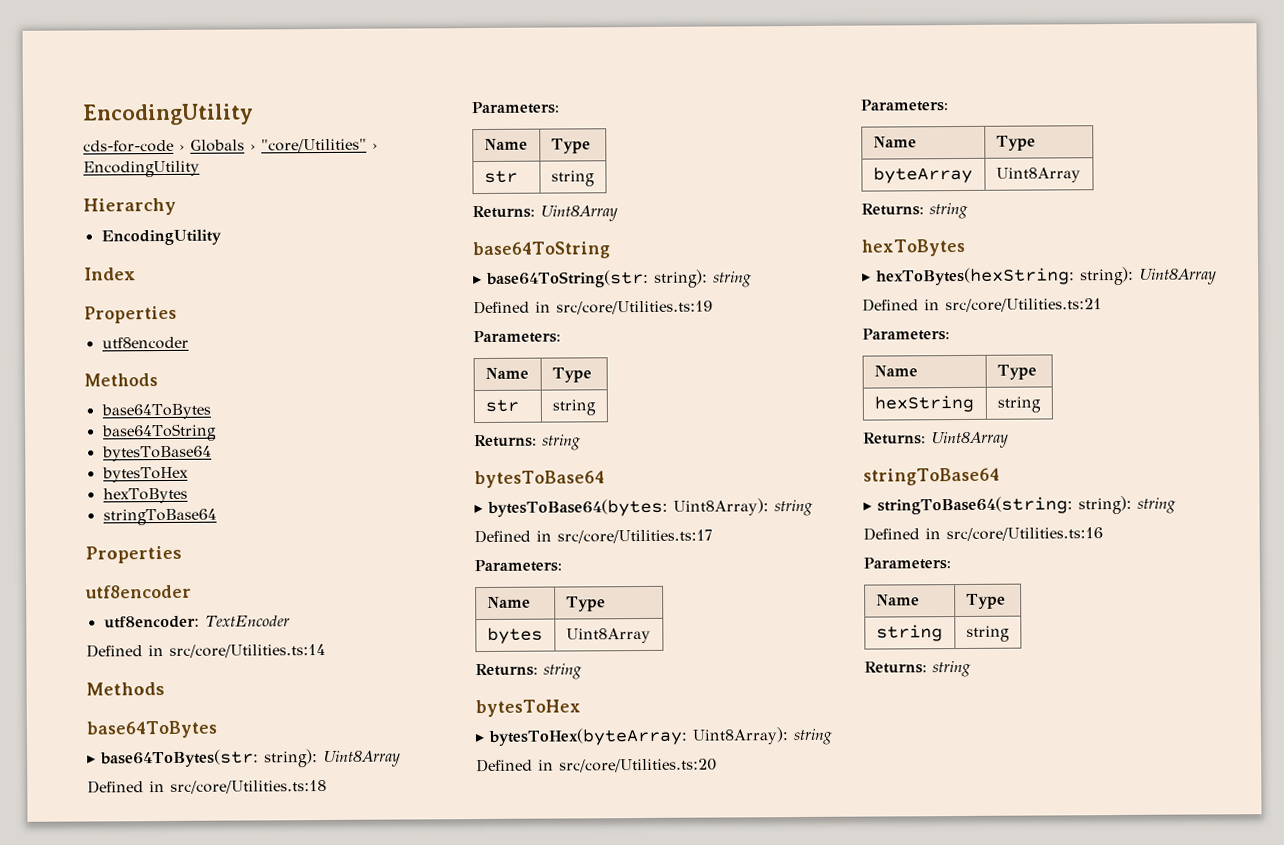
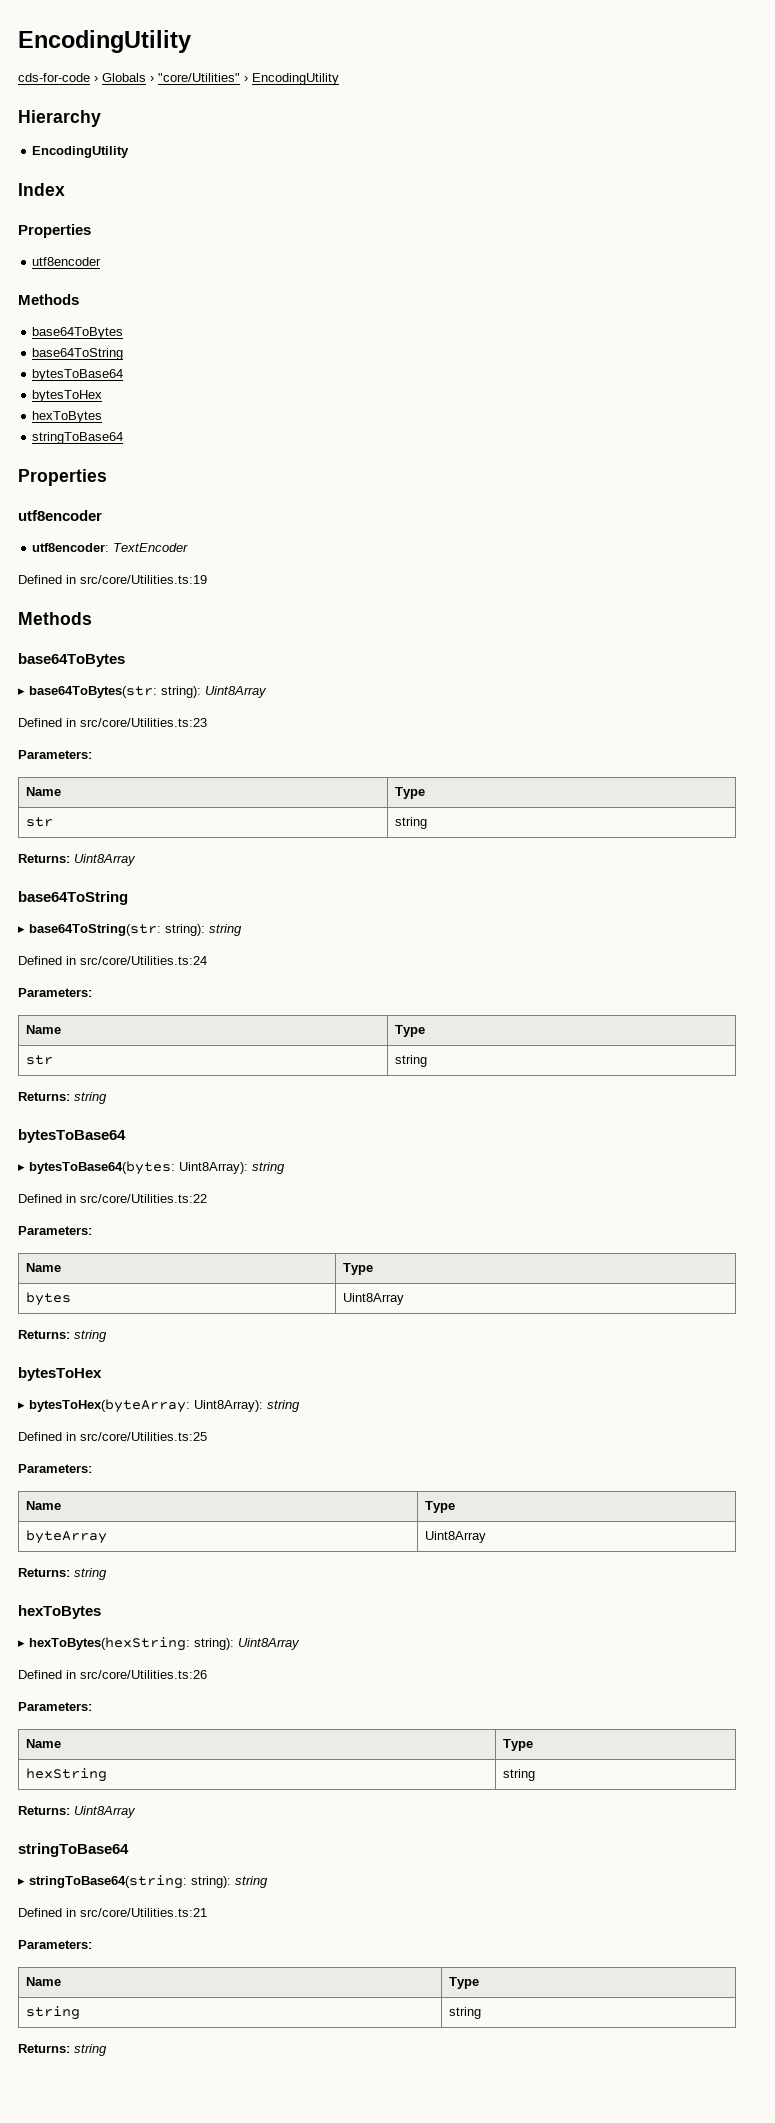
- Defined in src/core/Utilities.ts:14
+ Defined in src/core/Utilities.ts:19
- Defined in src/core/Utilities.ts:18
+ Defined in src/core/Utilities.ts:23
- Defined in src/core/Utilities.ts:19
+ Defined in src/core/Utilities.ts:24
- Defined in src/core/Utilities.ts:17
+ Defined in src/core/Utilities.ts:22
- Defined in src/core/Utilities.ts:20
+ Defined in src/core/Utilities.ts:25
- Defined in src/core/Utilities.ts:21
+ Defined in src/core/Utilities.ts:26
- Defined in src/core/Utilities.ts:16
+ Defined in src/core/Utilities.ts:21

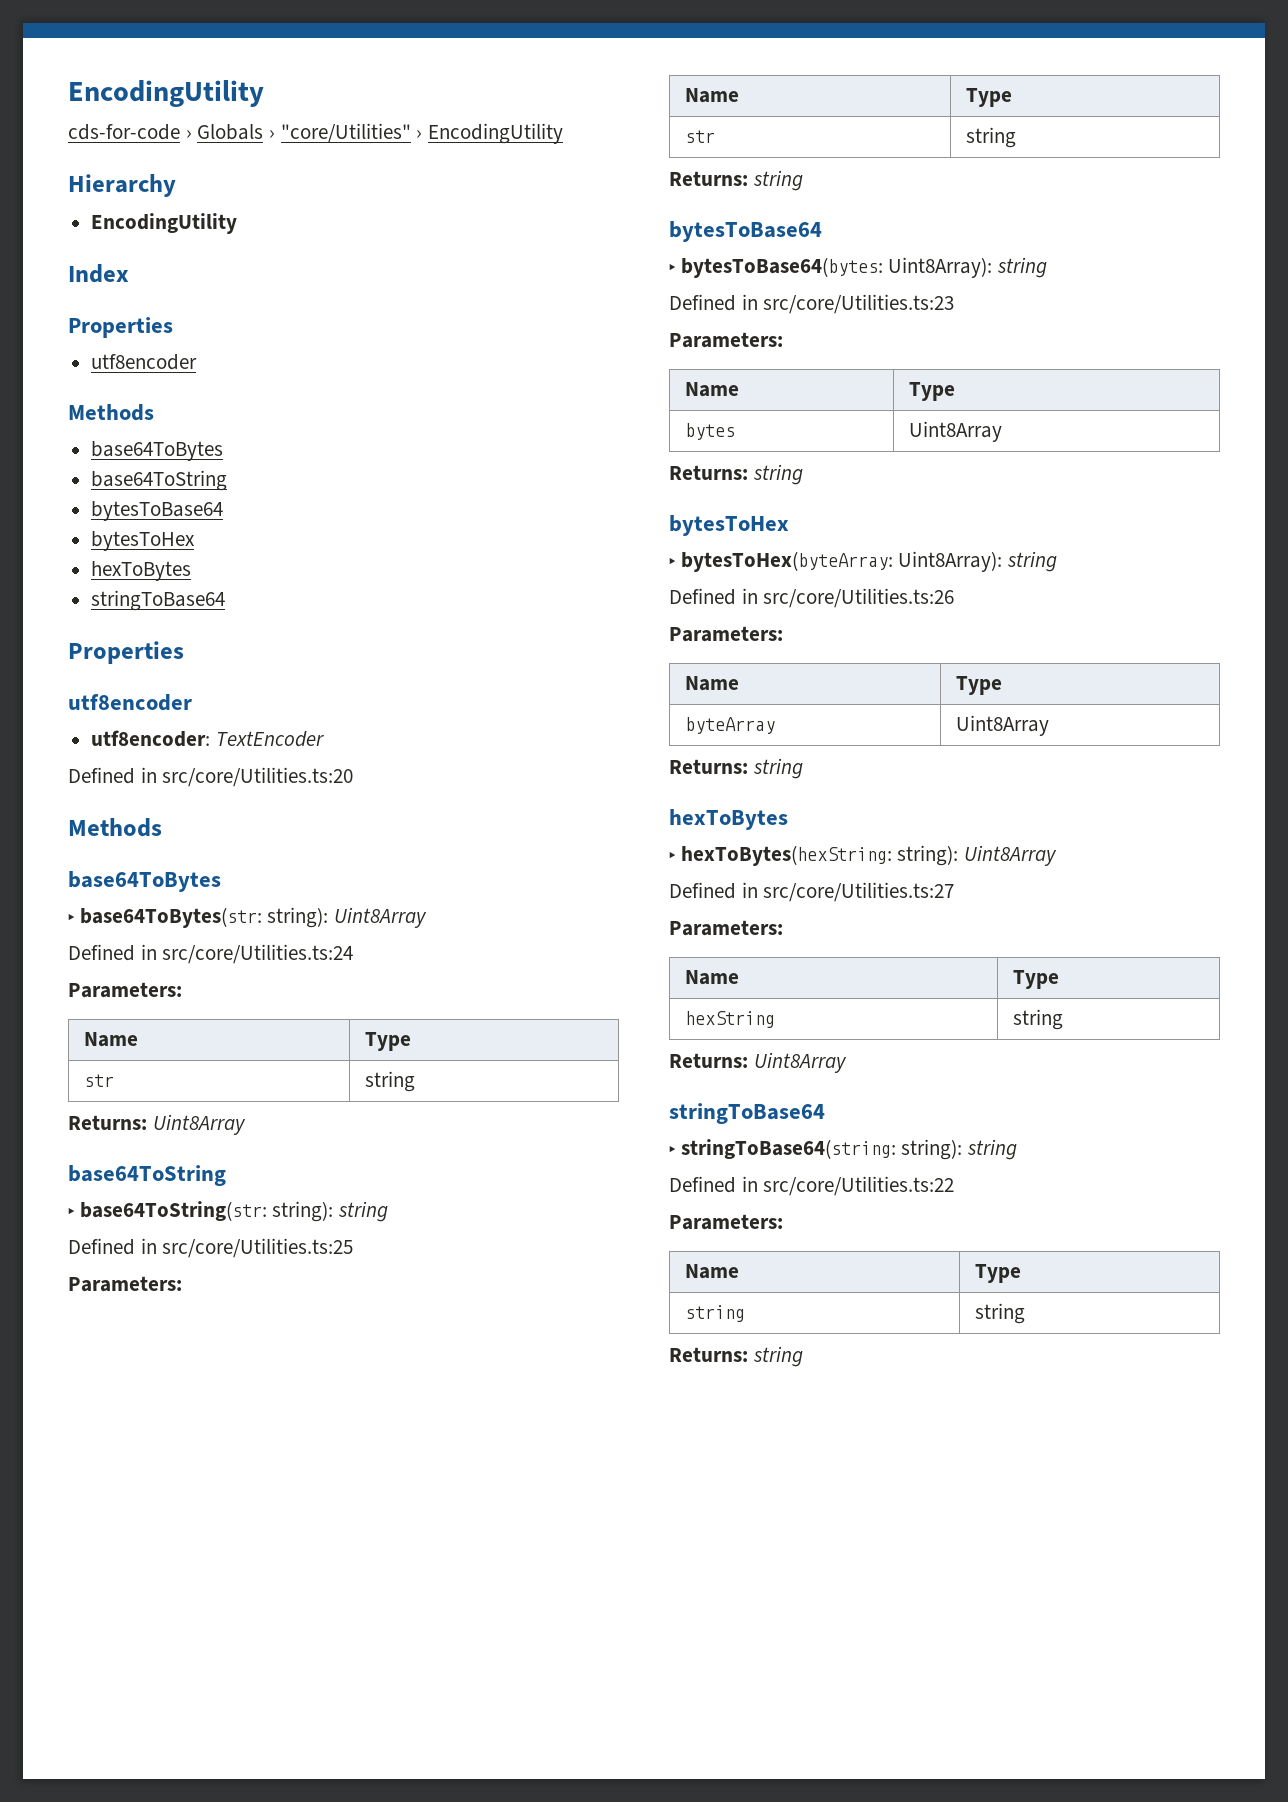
- Defined in src/core/Utilities.ts:19
+ Defined in src/core/Utilities.ts:20
- Defined in src/core/Utilities.ts:23
+ Defined in src/core/Utilities.ts:24
- Defined in src/core/Utilities.ts:24
+ Defined in src/core/Utilities.ts:25
- Defined in src/core/Utilities.ts:22
+ Defined in src/core/Utilities.ts:23
- Defined in src/core/Utilities.ts:25
+ Defined in src/core/Utilities.ts:26
- Defined in src/core/Utilities.ts:26
+ Defined in src/core/Utilities.ts:27
- Defined in src/core/Utilities.ts:21
+ Defined in src/core/Utilities.ts:22

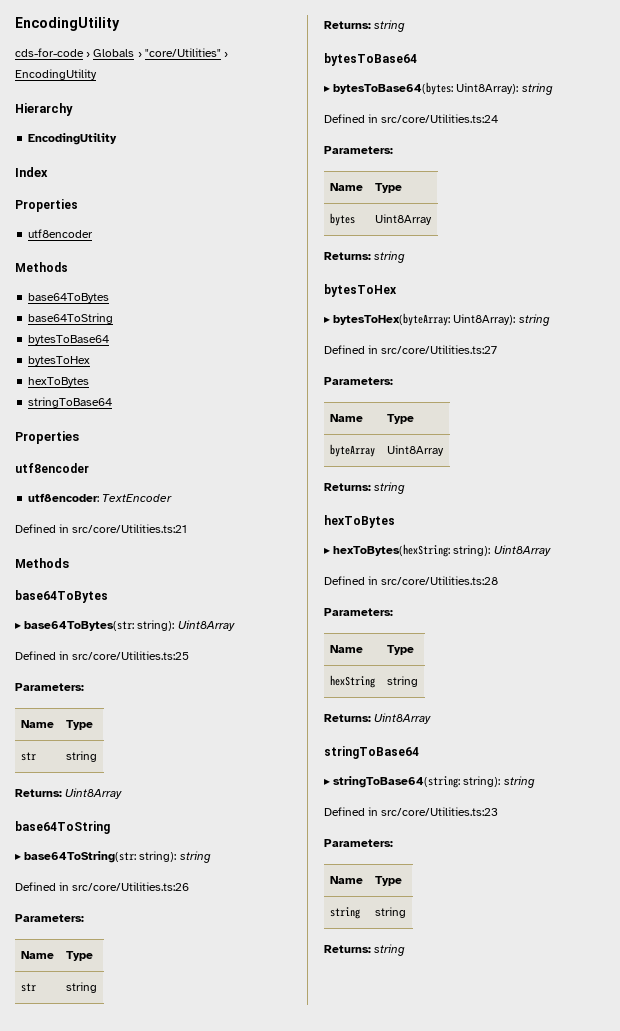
- Defined in src/core/Utilities.ts:20
+ Defined in src/core/Utilities.ts:21
- Defined in src/core/Utilities.ts:24
+ Defined in src/core/Utilities.ts:25
- Defined in src/core/Utilities.ts:25
+ Defined in src/core/Utilities.ts:26
- Defined in src/core/Utilities.ts:23
+ Defined in src/core/Utilities.ts:24
- Defined in src/core/Utilities.ts:26
+ Defined in src/core/Utilities.ts:27
- Defined in src/core/Utilities.ts:27
+ Defined in src/core/Utilities.ts:28
- Defined in src/core/Utilities.ts:22
+ Defined in src/core/Utilities.ts:23

